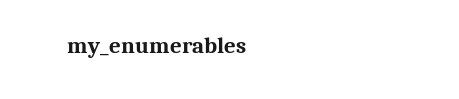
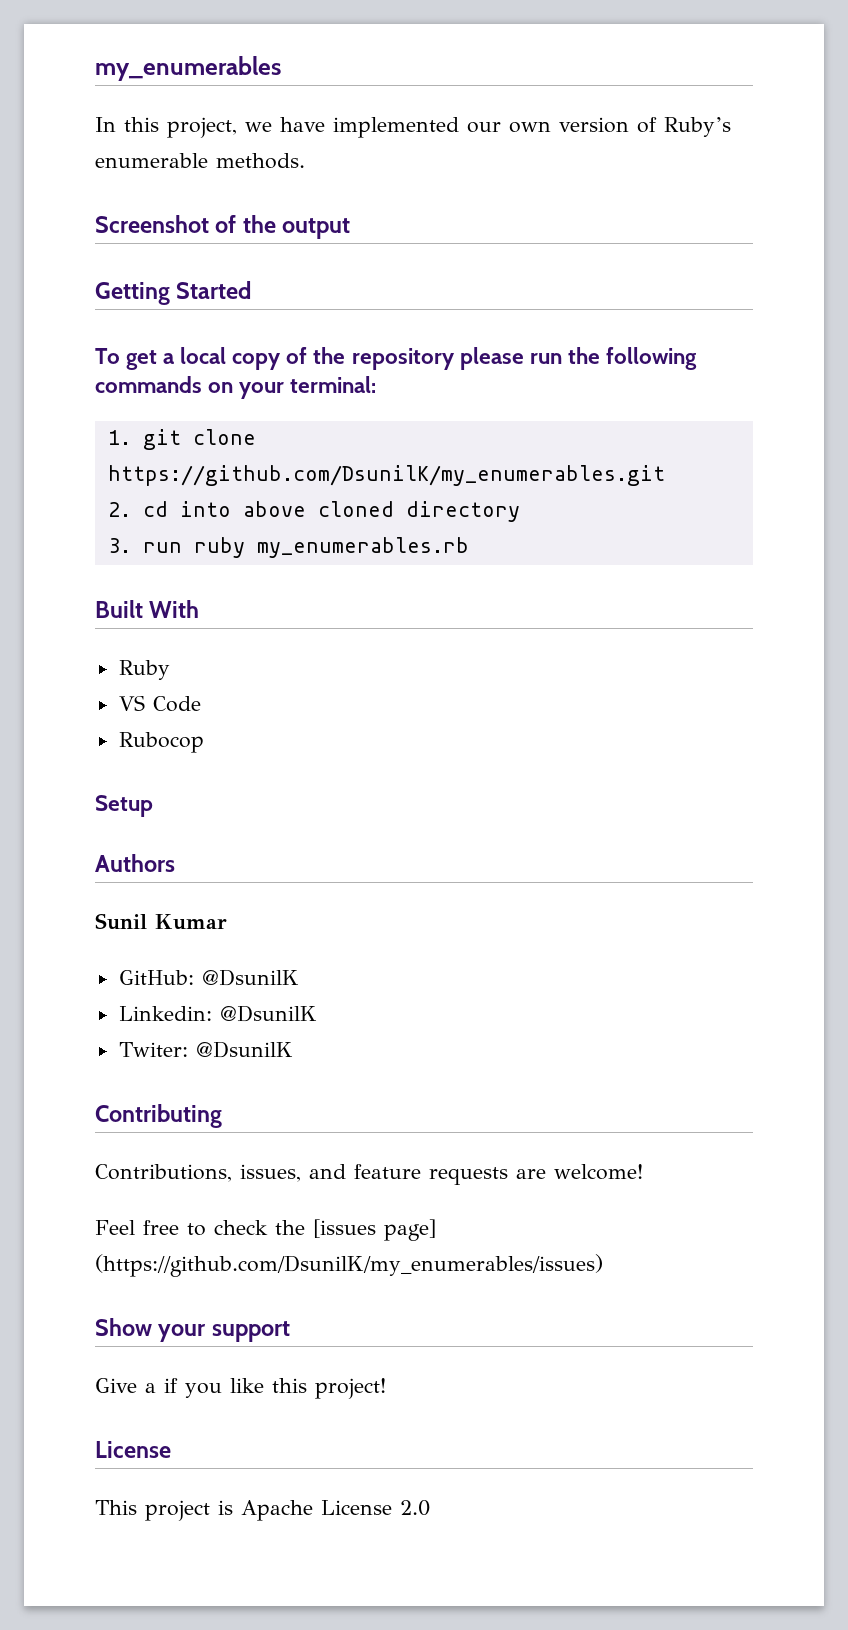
+ In this project, we have implemented our own version of Ruby’s enumerable methods.
+ Screenshot of the output
+ Getting Started
+ To get a local copy of the repository please run the following commands on your terminal:
+ 1. git clone https://github.com/DsunilK/my_enumerables.git
+ 2. cd into above cloned directory
+ 3. run ruby my_enumerables.rb
+ Built With
+ Ruby
+ VS Code
+ Rubocop
+ Setup
+ Authors
+ Sunil Kumar
+ GitHub: @DsunilK
+ Linkedin: @DsunilK
+ Twiter: @DsunilK
+ Contributing
+ Contributions, issues, and feature requests are welcome!
+ Feel free to check the [issues page] (https://github.com/DsunilK/my_enumerables/issues)
+ Show your support
+ Give a if you like this project!
+ License
+ This project is Apache License 2.0

